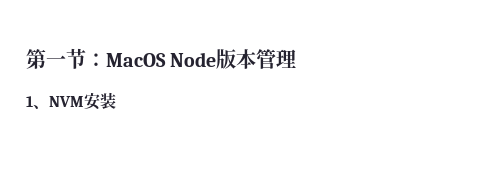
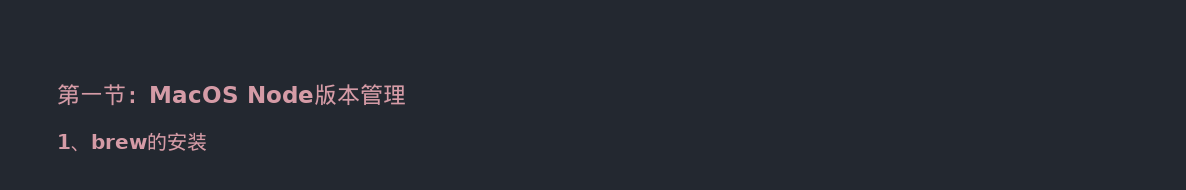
- 1、NVM安装
+ 1、brew的安装

